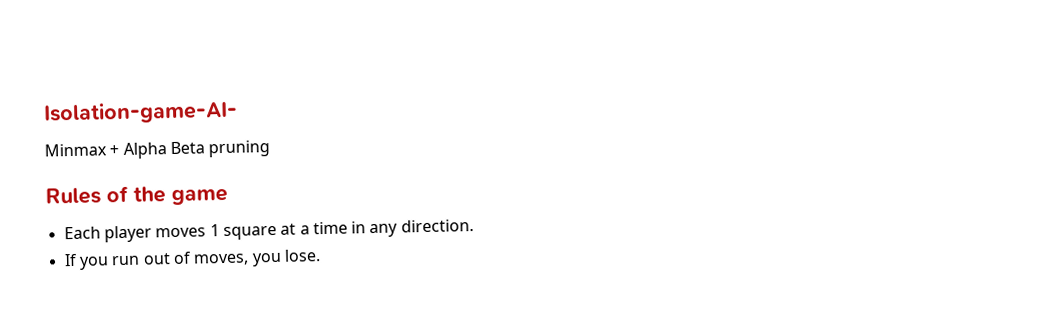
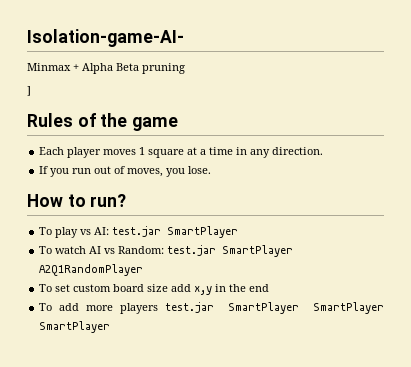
+ ]
+ How to run?
+ To play vs AI: test.jar SmartPlayer
+ To watch AI vs Random: test.jar SmartPlayer A2Q1RandomPlayer
+ To set custom board size add x,y in the end
+ To add more players test.jar SmartPlayer SmartPlayer SmartPlayer

